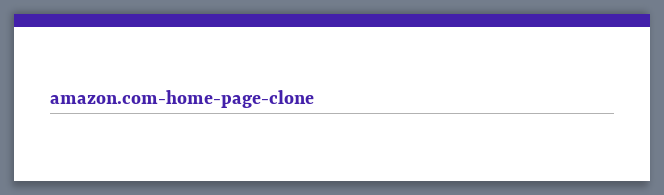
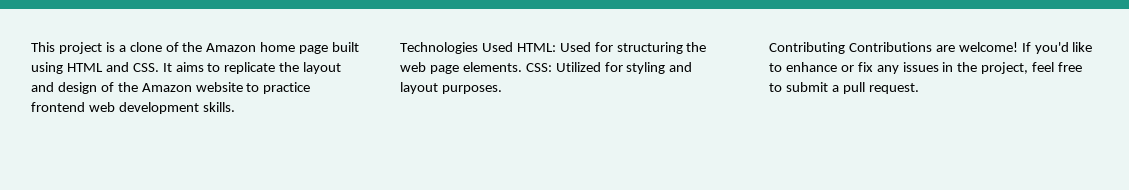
- amazon.com-home-page-clone
+ This project is a clone of the Amazon home page built using HTML and CSS. It aims to replicate the layout and design of the Amazon website to practice frontend web development skills.
+ Technologies Used HTML: Used for structuring the web page elements. CSS: Utilized for styling and layout purposes.
+ Contributing Contributions are welcome! If you'd like to enhance or fix any issues in the project, feel free to submit a pull request.

